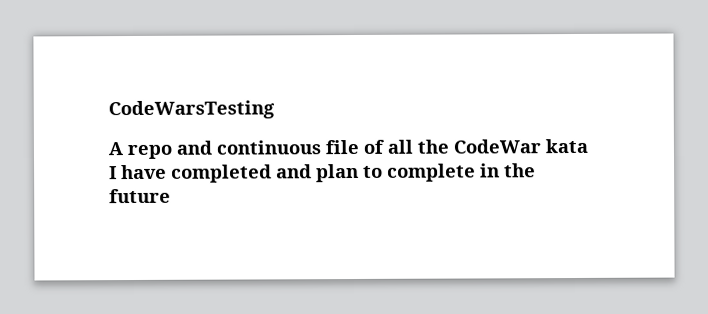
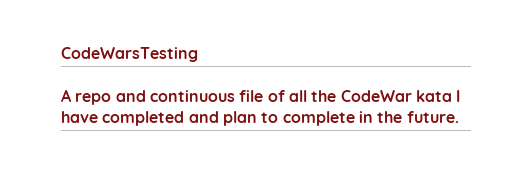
- A repo and continuous file of all the CodeWar kata I have completed and plan to complete in the future
+ A repo and continuous file of all the CodeWar kata I have completed and plan to complete in the future.

